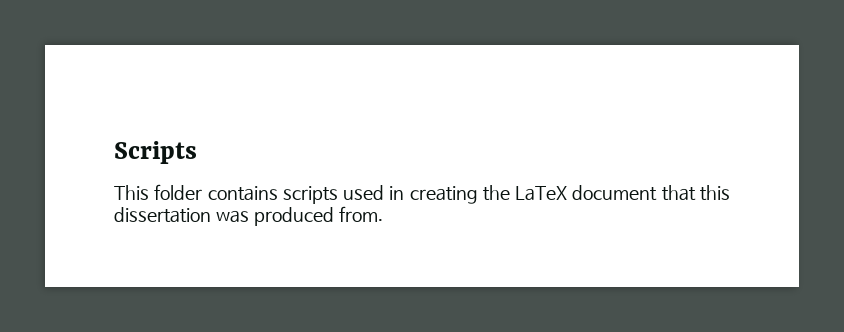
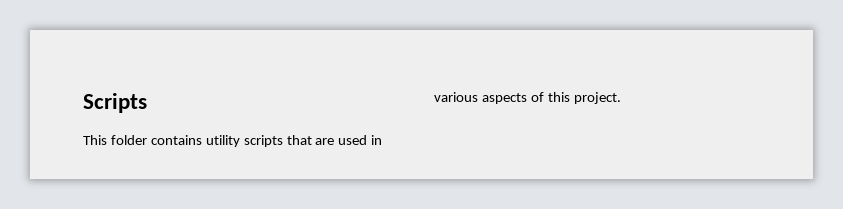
- This folder contains scripts used in creating the LaTeX document that this dissertation was produced from.
+ This folder contains utility scripts that are used in various aspects of this project.

